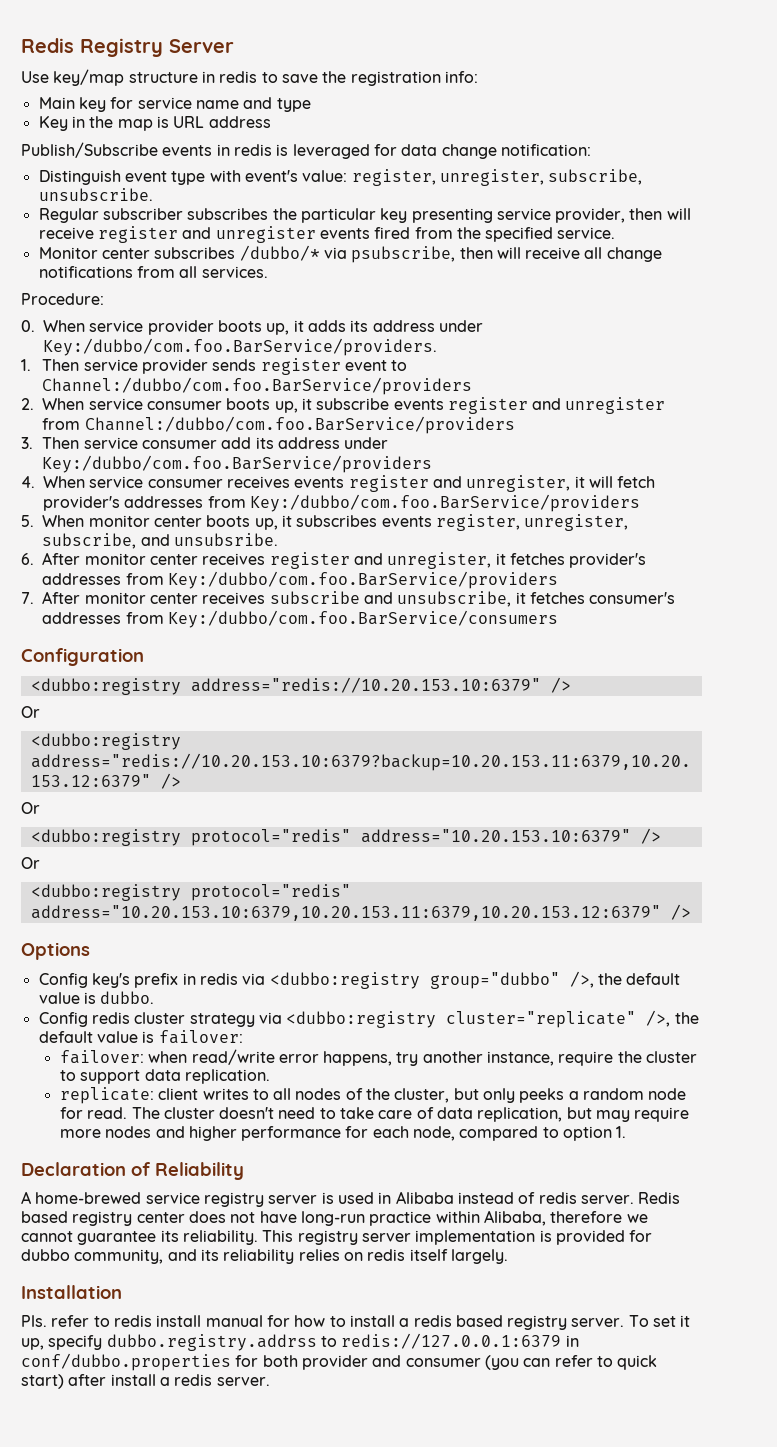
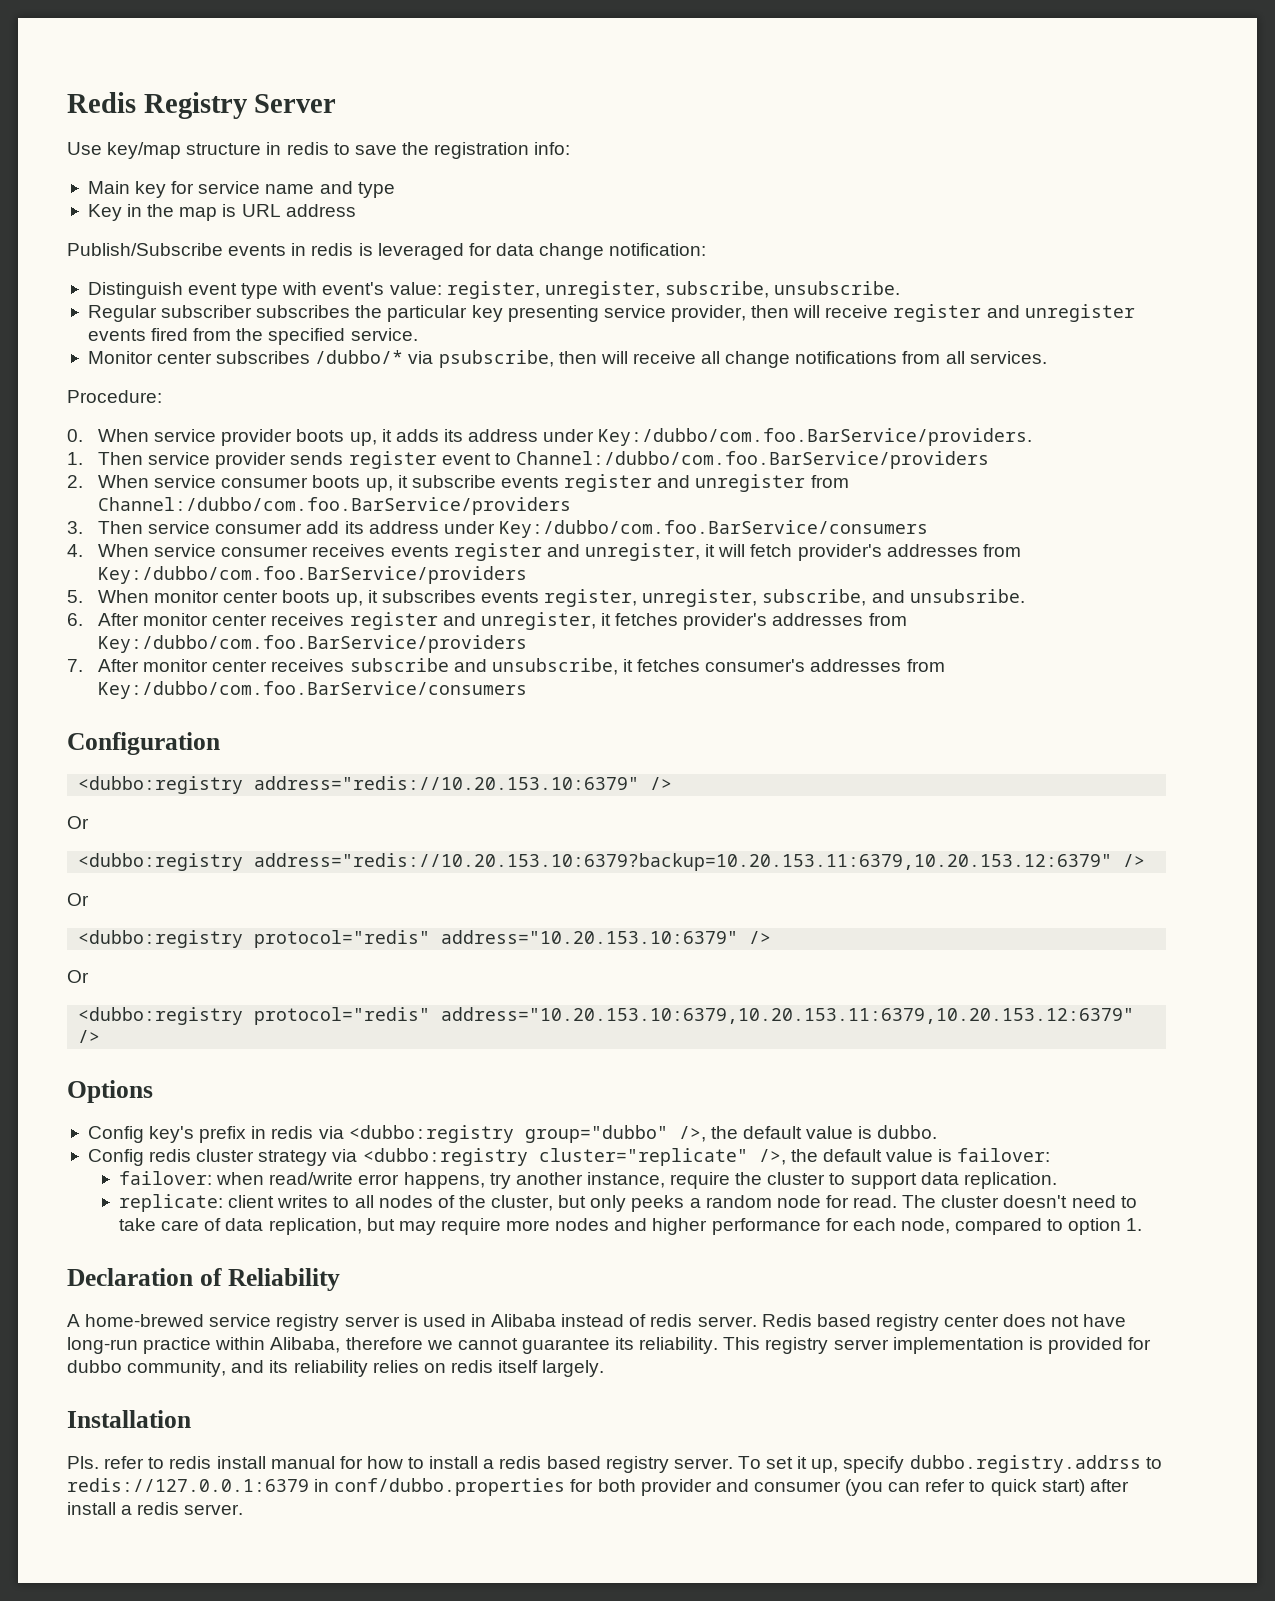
- 3. Then service consumer add its address under Key:/dubbo/com.foo.BarService/providers
+ 3. Then service consumer add its address under Key:/dubbo/com.foo.BarService/consumers

